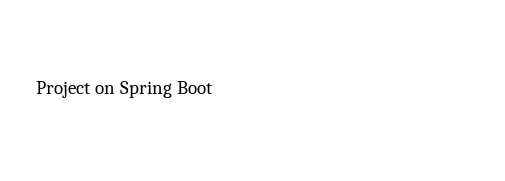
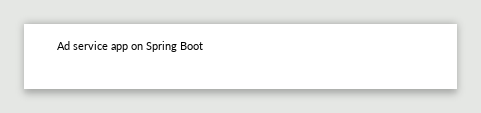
- Project on Spring Boot
+ Ad service app on Spring Boot

